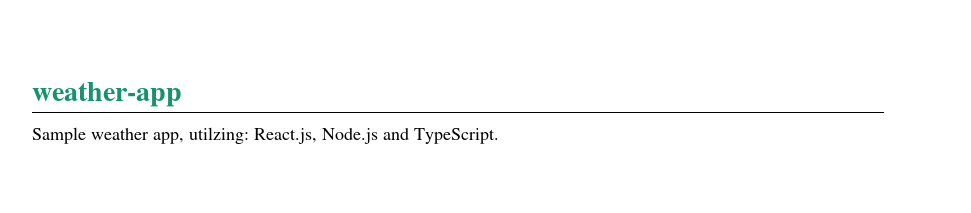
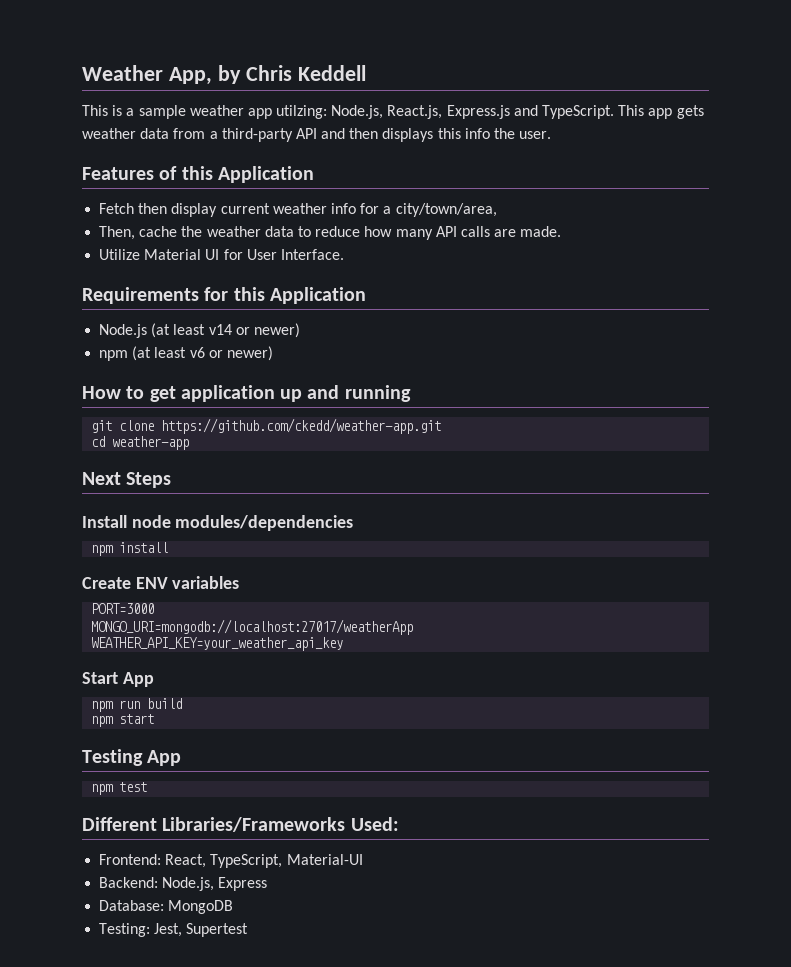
- weather-app
- Sample weather app, utilzing: React.js, Node.js and TypeScript.
+ Weather App, by Chris Keddell
+ This is a sample weather app utilzing: Node.js, React.js, Express.js and TypeScript. This app gets weather data from a third-party API and then displays this info the user.
+ Features of this Application
+ Fetch then display current weather info for a city/town/area,
+ Then, cache the weather data to reduce how many API calls are made.
+ Utilize Material UI for User Interface.
+ Requirements for this Application
+ Node.js (at least v14 or newer)
+ npm (at least v6 or newer)
+ How to get application up and running
+ git clone https://github.com/ckedd/weather-app.git
+ cd weather-app
+ Next Steps
+ Install node modules/dependencies
+ npm install
+ Create ENV variables
+ PORT=3000
+ MONGO_URI=mongodb://localhost:27017/weatherApp
+ WEATHER_API_KEY=your_weather_api_key
+ Start App
+ npm run build
+ npm start
+ Testing App
+ npm test
+ Different Libraries/Frameworks Used:
+ Frontend: React, TypeScript, Material-UI
+ Backend: Node.js, Express
+ Database: MongoDB
+ Testing: Jest, Supertest

